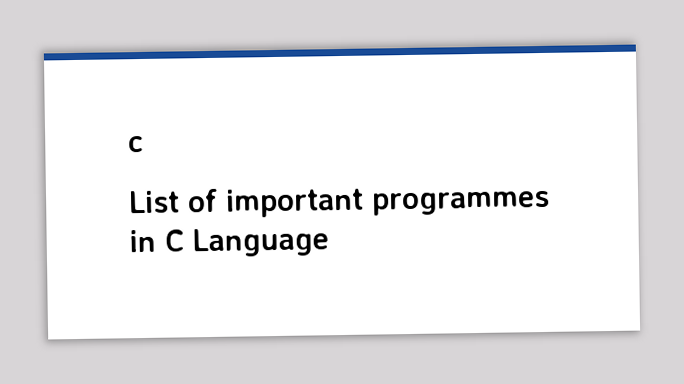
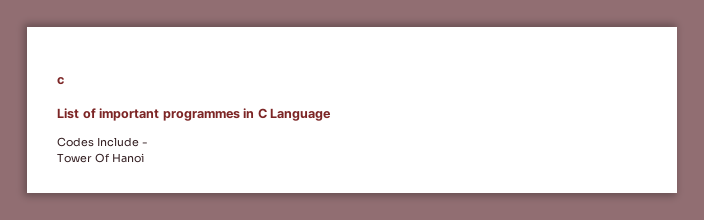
+ Codes Include -
+ Tower Of Hanoi

